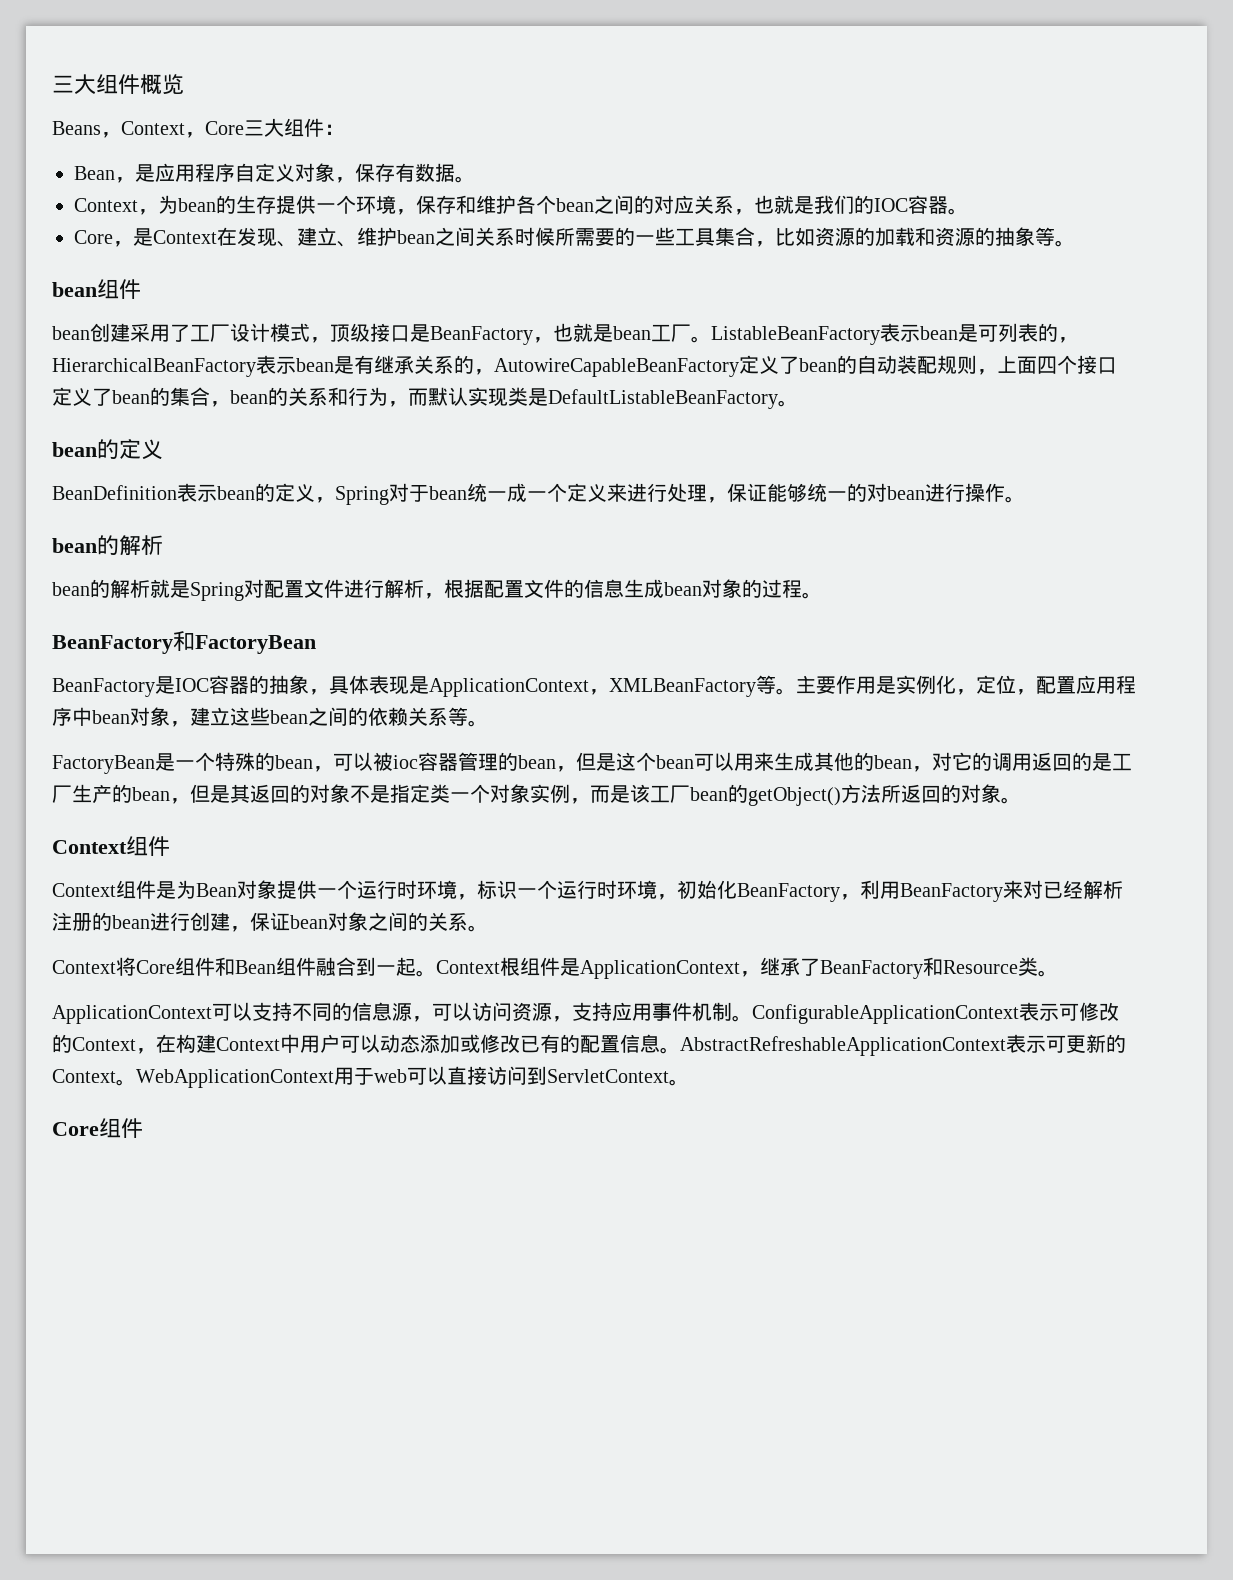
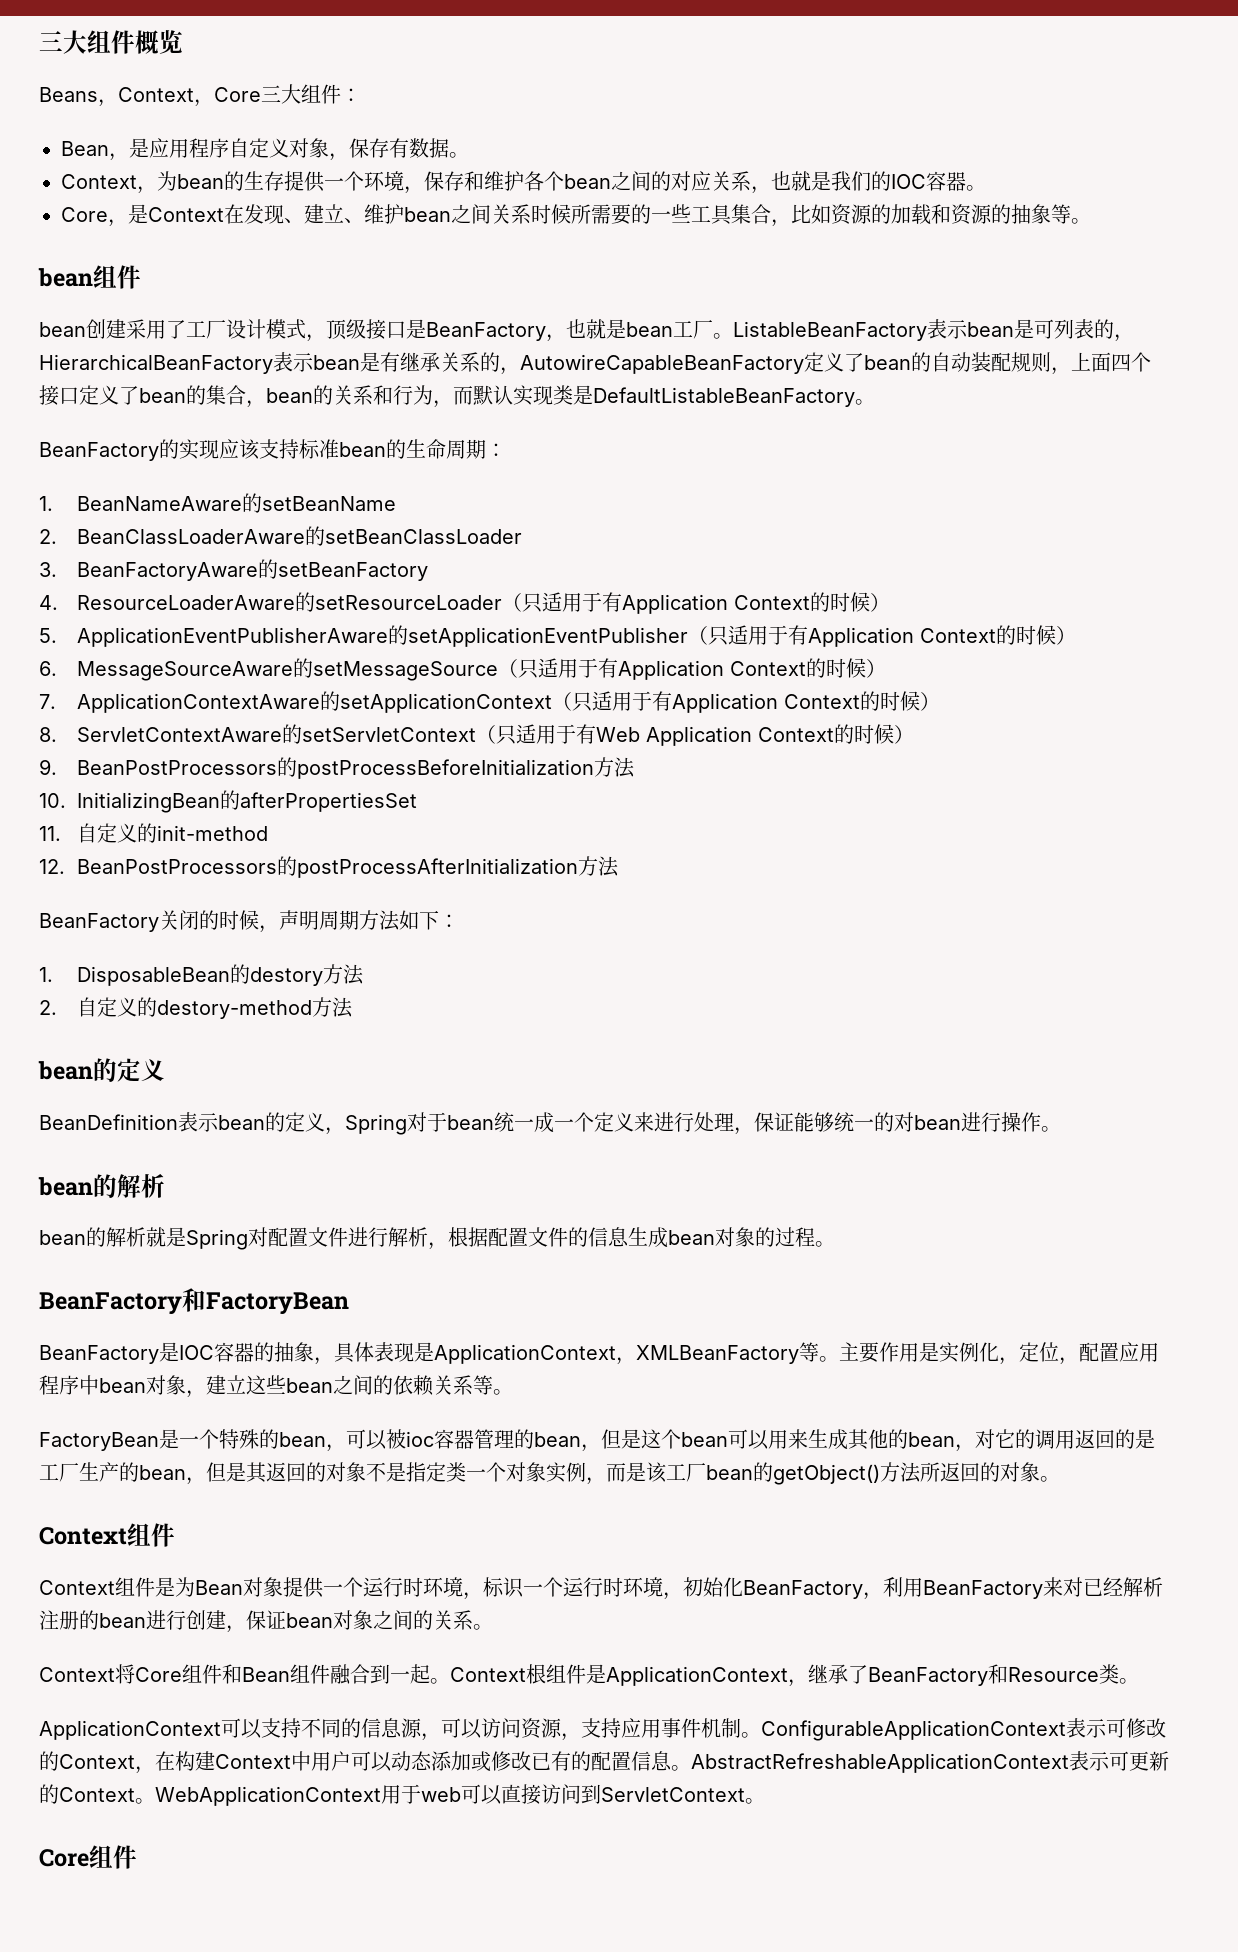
+ BeanFactory的实现应该支持标准bean的生命周期：
+ 1. BeanNameAware的setBeanName
+ 2. BeanClassLoaderAware的setBeanClassLoader
+ 3. BeanFactoryAware的setBeanFactory
+ 4. ResourceLoaderAware的setResourceLoader（只适用于有Application Context的时候）
+ 5. ApplicationEventPublisherAware的setApplicationEventPublisher（只适用于有Application Context的时候）
+ 6. MessageSourceAware的setMessageSource（只适用于有Application Context的时候）
+ 7. ApplicationContextAware的setApplicationContext（只适用于有Application Context的时候）
+ 8. ServletContextAware的setServletContext（只适用于有Web Application Context的时候）
+ 9. BeanPostProcessors的postProcessBeforeInitialization方法
+ 10. InitializingBean的afterPropertiesSet
+ 11.自定义的init-method
+ 12. BeanPostProcessors的postProcessAfterInitialization方法
+ BeanFactory关闭的时候，声明周期方法如下：
+ 1. DisposableBean的destory方法
+ 2.自定义的destory-method方法

